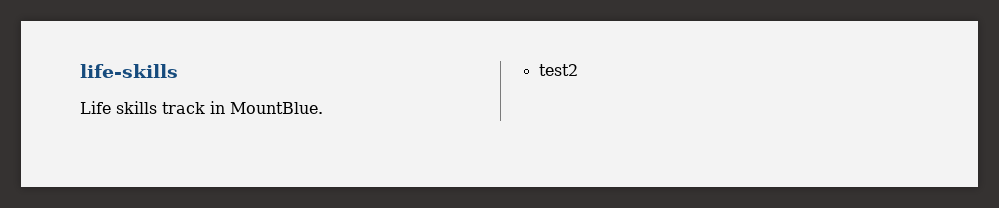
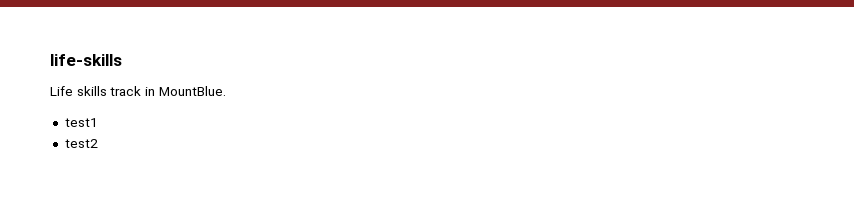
+ test1

